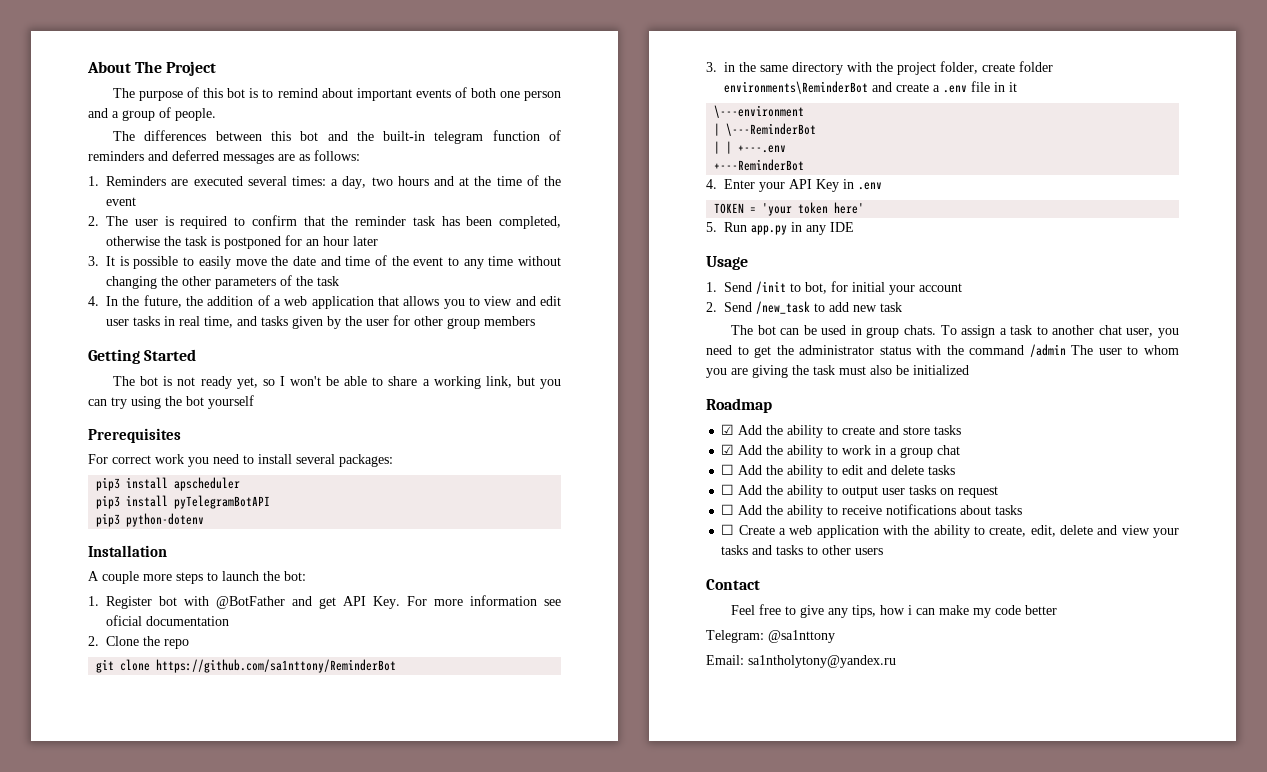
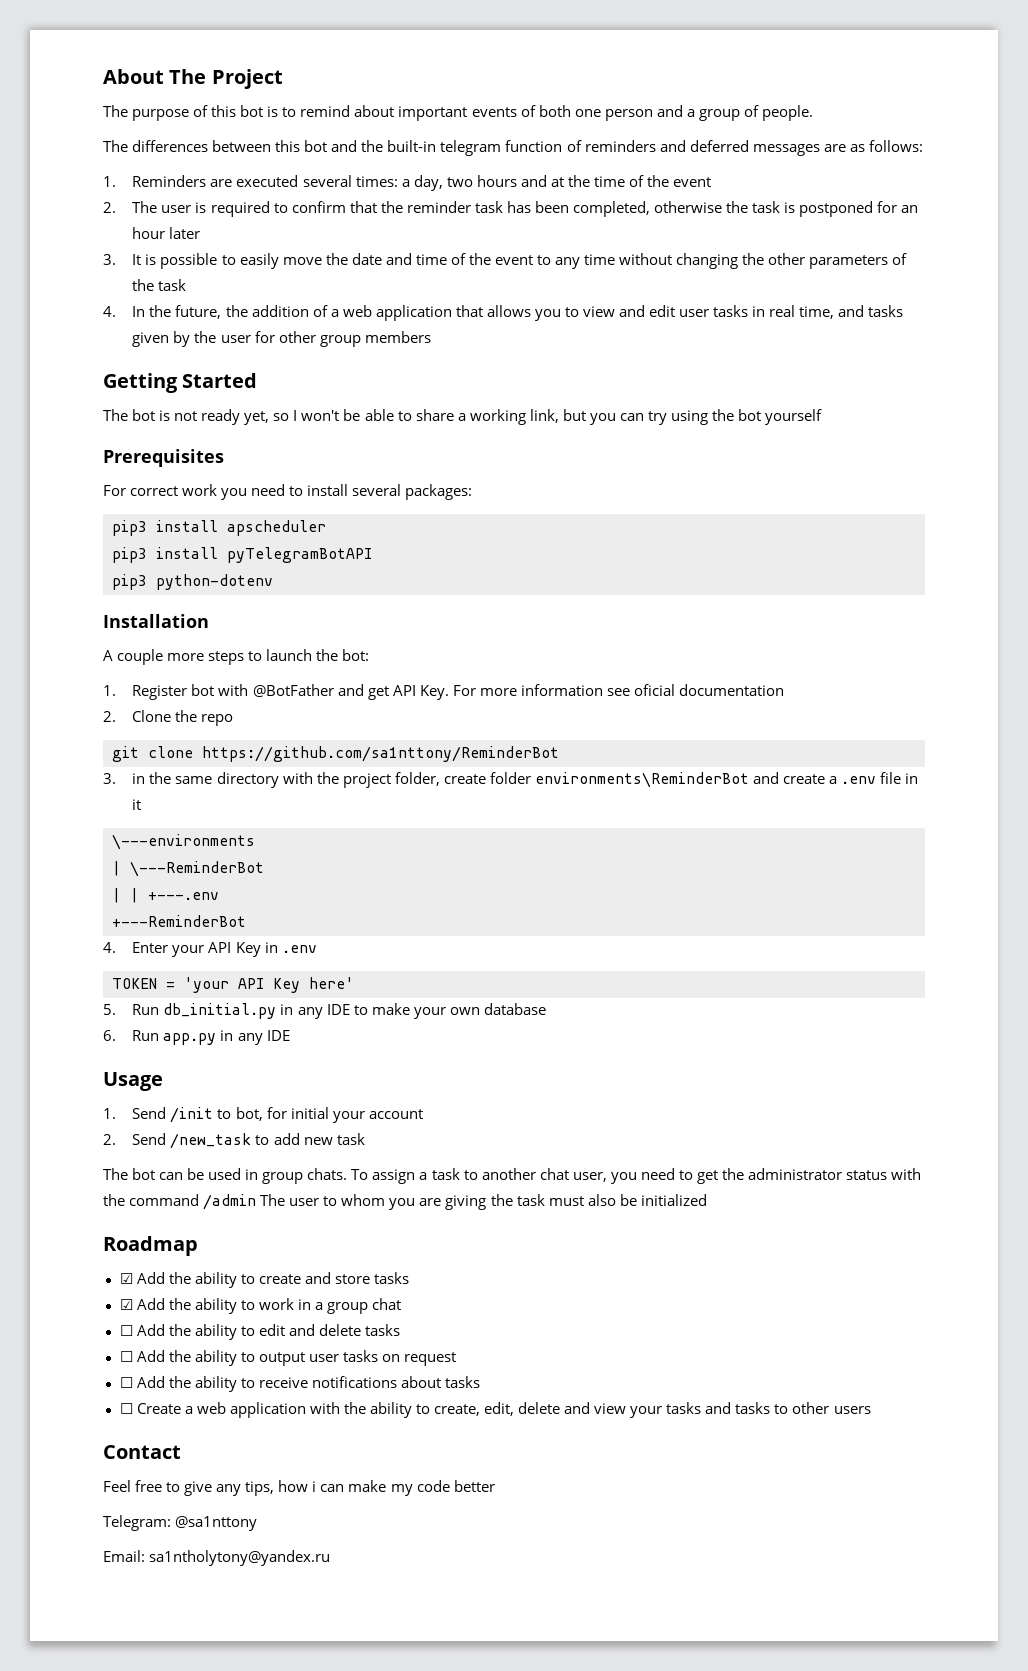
- \---environment
+ \---environments
- TOKEN = 'your token here'
+ TOKEN = 'your API Key here'
- 5. Run app.py in any IDE
+ 5. Run db_initial.py in any IDE to make your own database
+ 6. Run app.py in any IDE

